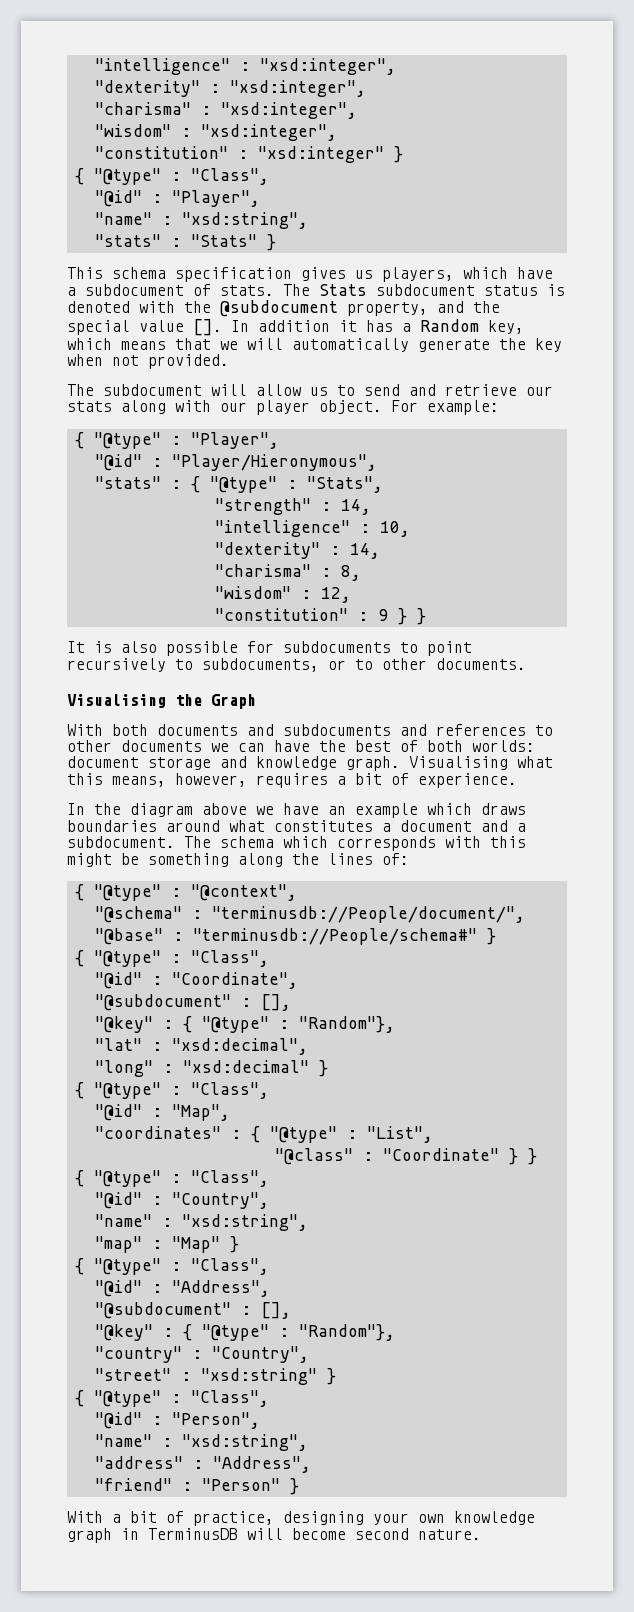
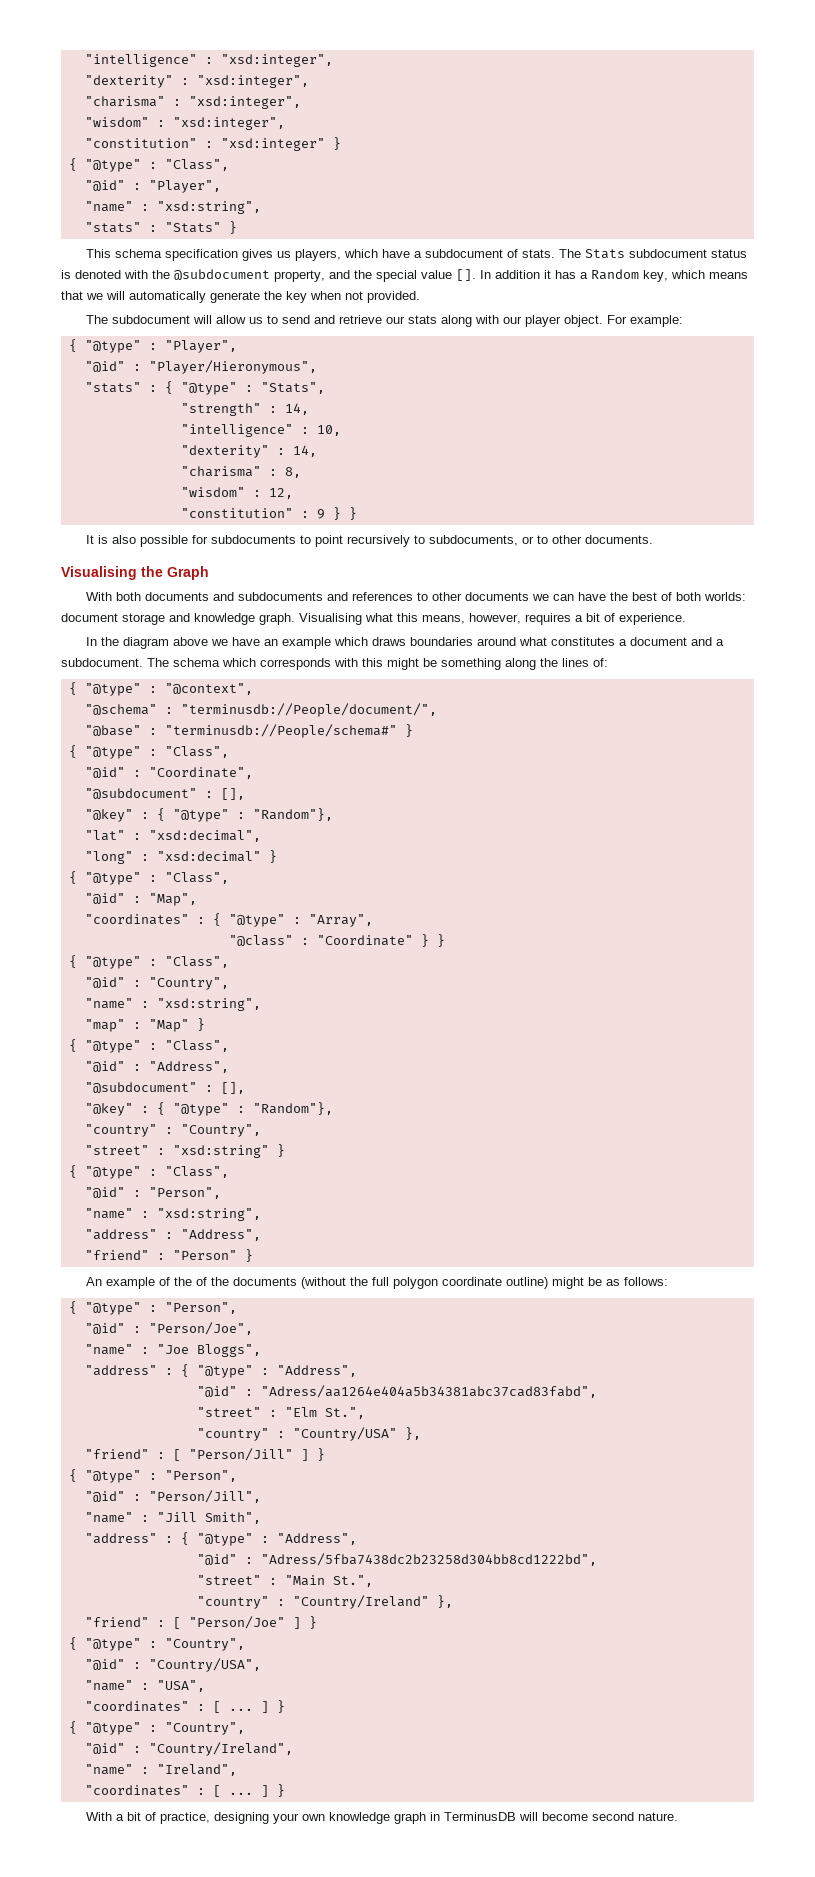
- "coordinates" : { "@type" : "List",
+ "coordinates" : { "@type" : "Array",
+ An example of the of the documents (without the full polygon coordinate outline) might be as follows:
+ { "@type" : "Person",
+ "@id" : "Person/Joe",
+ "name" : "Joe Bloggs",
+ "address" : { "@type" : "Address",
+ "@id" : "Adress/aa1264e404a5b34381abc37cad83fabd",
+ "street" : "Elm St.",
+ "country" : "Country/USA" },
+ "friend" : [ "Person/Jill" ] }
+ { "@type" : "Person",
+ "@id" : "Person/Jill",
+ "name" : "Jill Smith",
+ "address" : { "@type" : "Address",
+ "@id" : "Adress/5fba7438dc2b23258d304bb8cd1222bd",
+ "street" : "Main St.",
+ "country" : "Country/Ireland" },
+ "friend" : [ "Person/Joe" ] }
+ { "@type" : "Country",
+ "@id" : "Country/USA",
+ "name" : "USA",
+ "coordinates" : [ ... ] }
+ { "@type" : "Country",
+ "@id" : "Country/Ireland",
+ "name" : "Ireland",
+ "coordinates" : [ ... ] }

